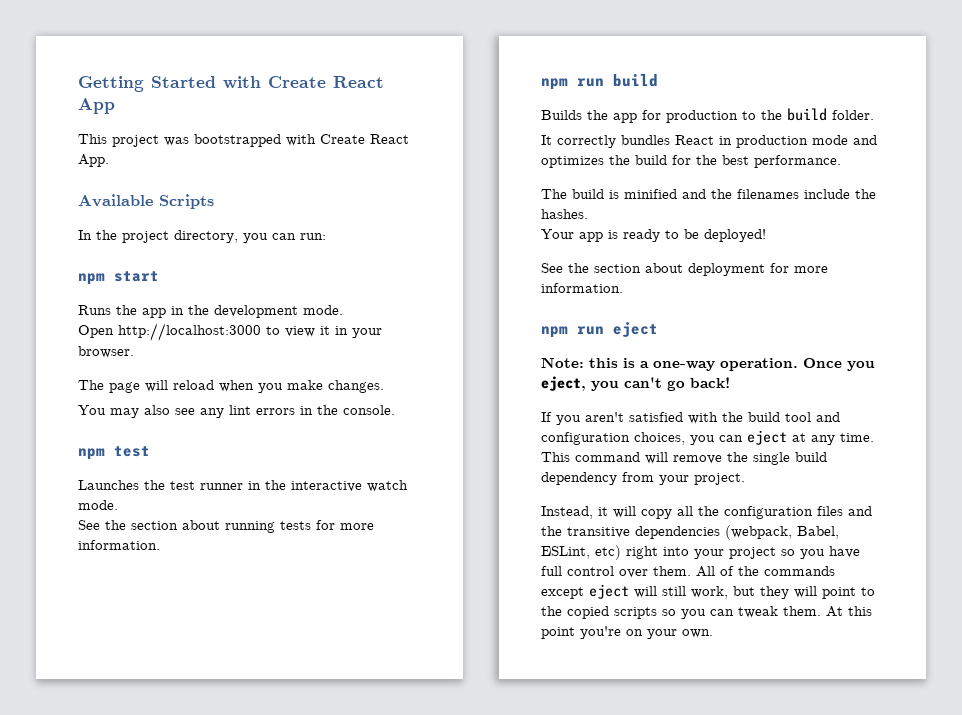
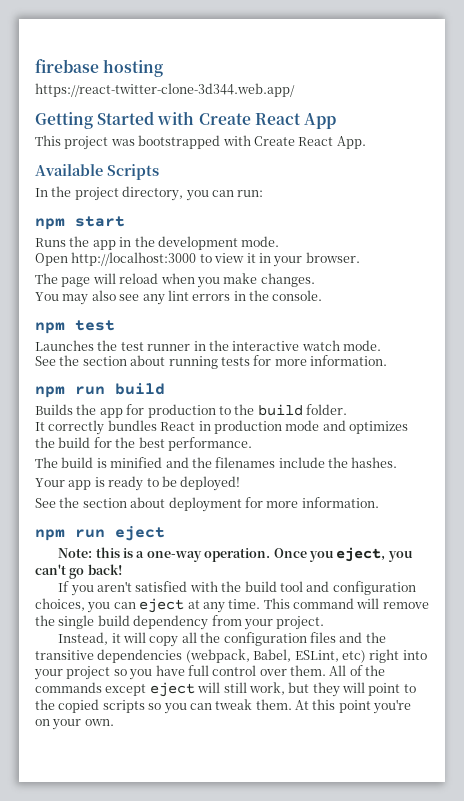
+ firebase hosting
+ https://react-twitter-clone-3d344.web.app/

